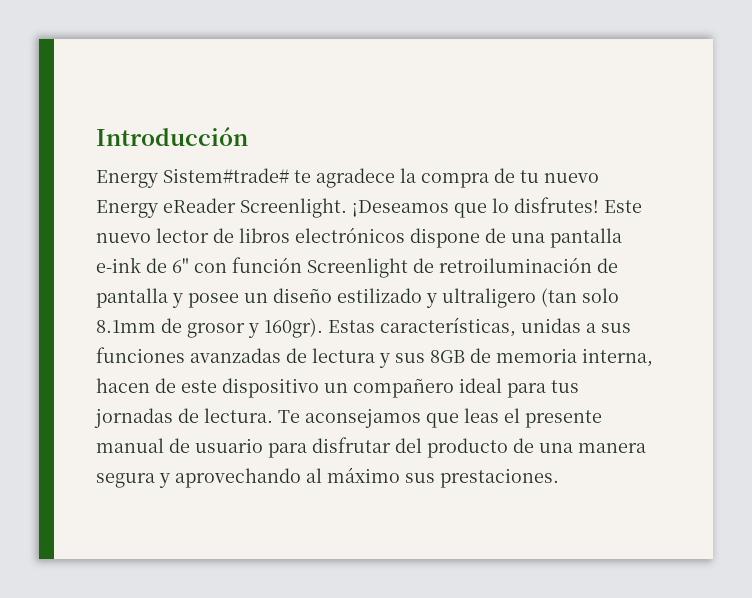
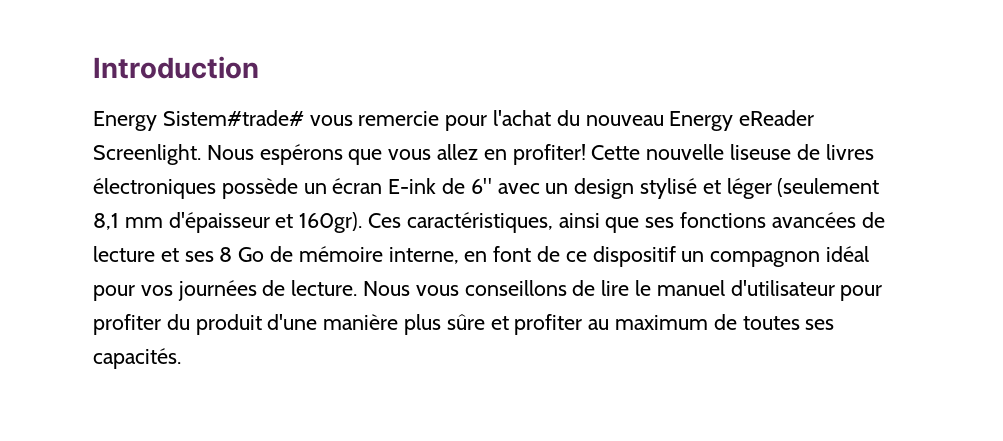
- Introducción
+ Introduction
- Energy Sistem#trade# te agradece la compra de tu nuevo Energy eReader Screenlight. ¡Deseamos que lo disfrutes! Este nuevo lector de libros electrónicos dispone de una pantalla e-ink de 6" con función Screenlight de retroiluminación de pantalla y posee un diseño estilizado y ultraligero (tan solo 8.1mm de grosor y 160gr). Estas características, unidas a sus funciones avanzadas de lectura y sus 8GB de memoria interna, hacen de este dispositivo un compañero ideal para tus jornadas de lectura. Te aconsejamos que leas el presente manual de usuario para disfrutar del producto de una manera segura y aprovechando al máximo sus prestaciones.
+ Energy Sistem#trade# vous remercie pour l'achat du nouveau Energy eReader Screenlight. Nous espérons que vous allez en profiter! Cette nouvelle liseuse de livres électroniques possède un écran E-ink de 6" avec un design stylisé et léger (seulement 8,1 mm d'épaisseur et 160gr). Ces caractéristiques, ainsi que ses fonctions avancées de lecture et ses 8 Go de mémoire interne, en font de ce dispositif un compagnon idéal pour vos journées de lecture. Nous vous conseillons de lire le manuel d'utilisateur pour profiter du produit d'une manière plus sûre et profiter au maximum de toutes ses capacités.

